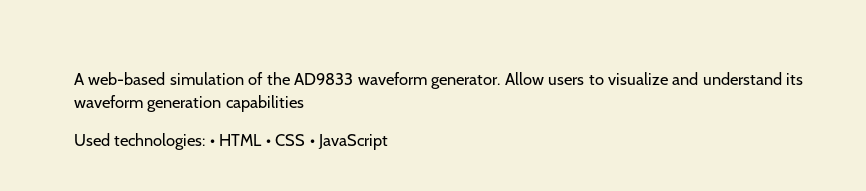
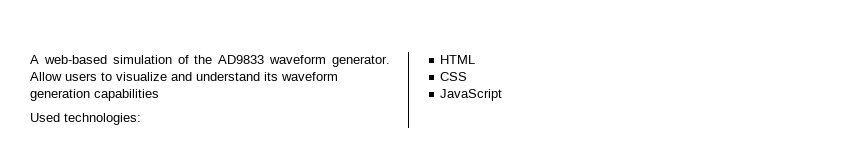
- Used technologies: • HTML • CSS • JavaScript
+ Used technologies:
+ HTML
+ CSS
+ JavaScript

